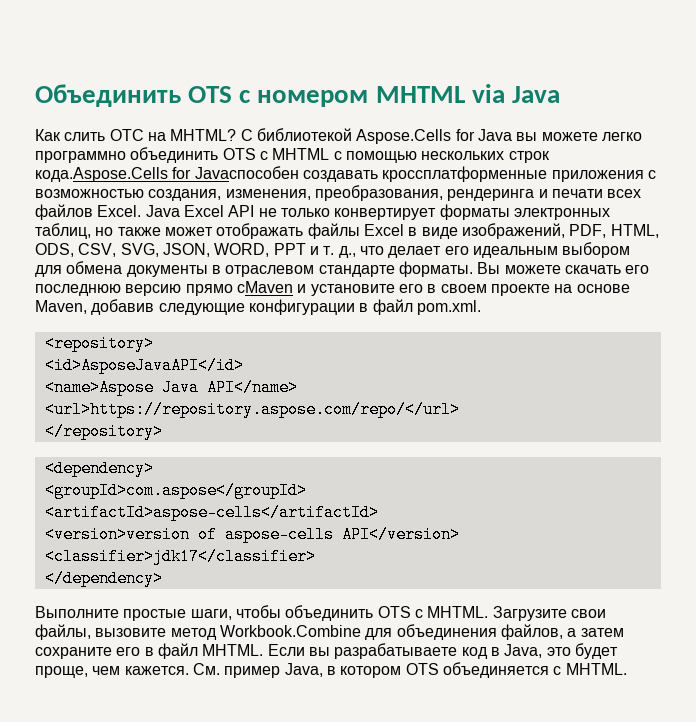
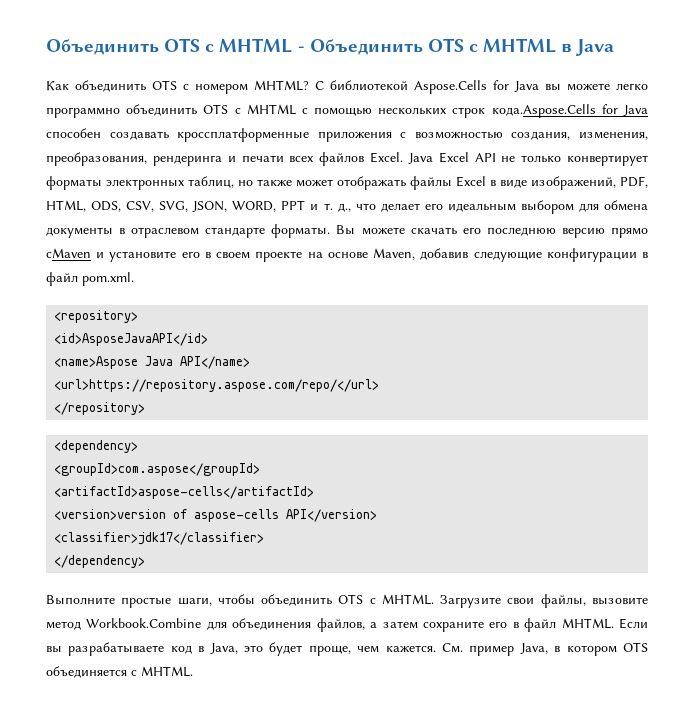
- Объединить OTS с номером MHTML via Java
- Как слить ОТС на MHTML?
+ Объединить OTS с MHTML - Объединить OTS с MHTML в Java
+ Как объединить OTS с номером MHTML?
- С библиотекой Aspose.Cells for Java вы можете легко программно объединить OTS с MHTML с помощью нескольких строк кода.Aspose.Cells for Javaспособен создавать кроссплатформенные приложения с возможностью создания, изменения, преобразования, рендеринга и печати всех файлов Excel.
+ С библиотекой Aspose.Cells for Java вы можете легко программно объединить OTS с MHTML с помощью нескольких строк кода.Aspose.Cells for Java способен создавать кроссплатформенные приложения с возможностью создания, изменения, преобразования, рендеринга и печати всех файлов Excel.

